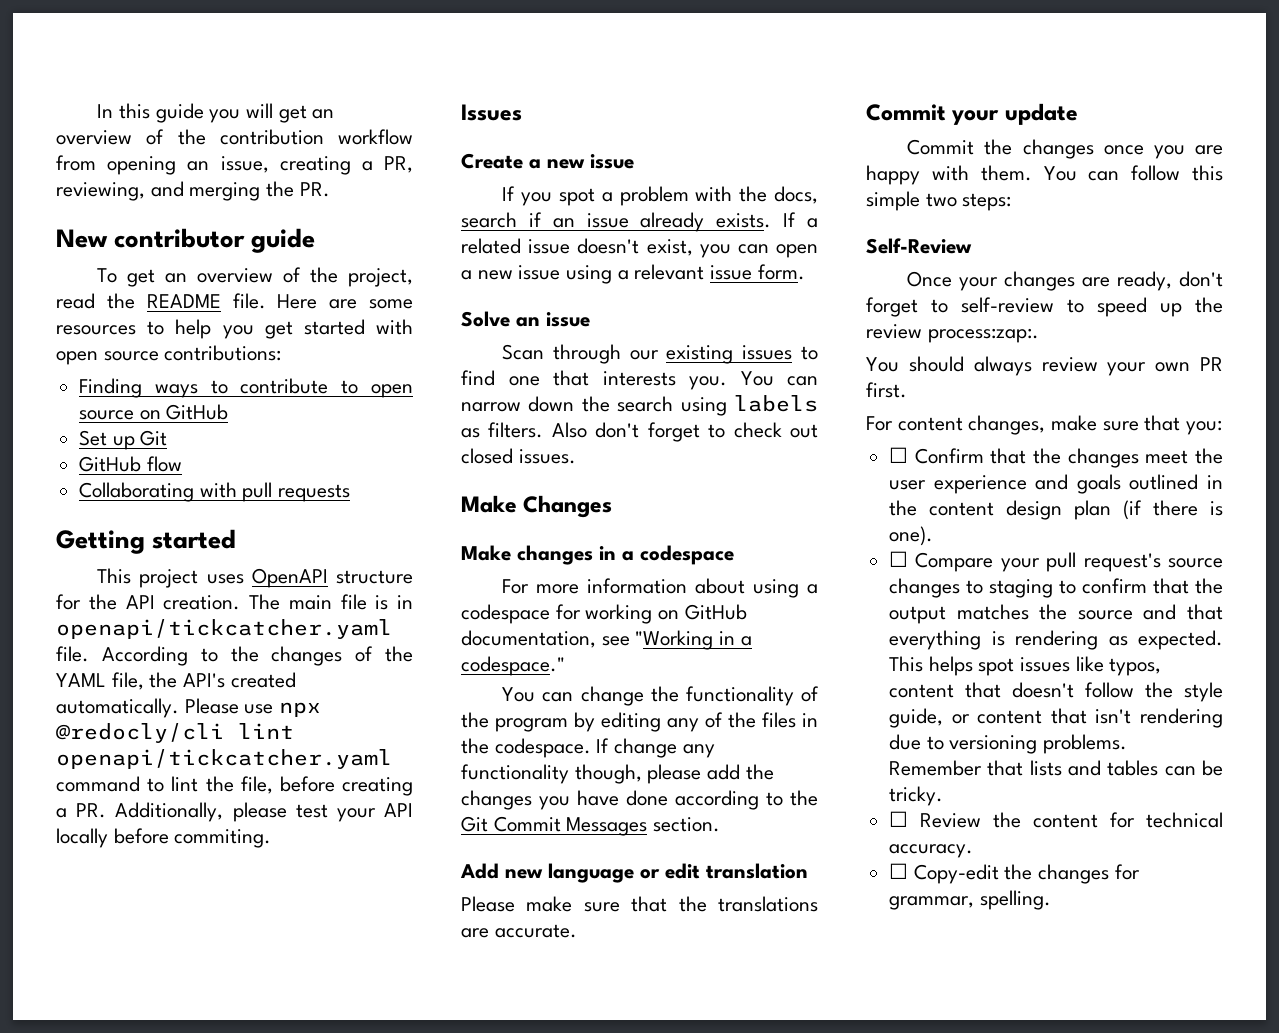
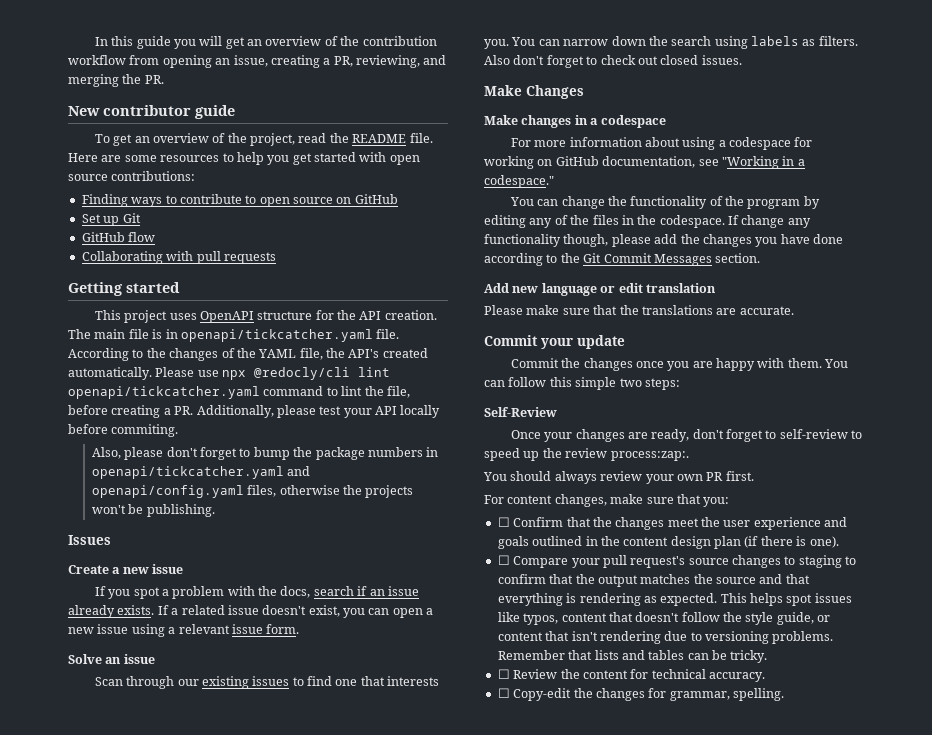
+ Also, please don't forget to bump the package numbers in openapi/tickcatcher.yaml and openapi/config.yaml files, otherwise the projects won't be publishing.

